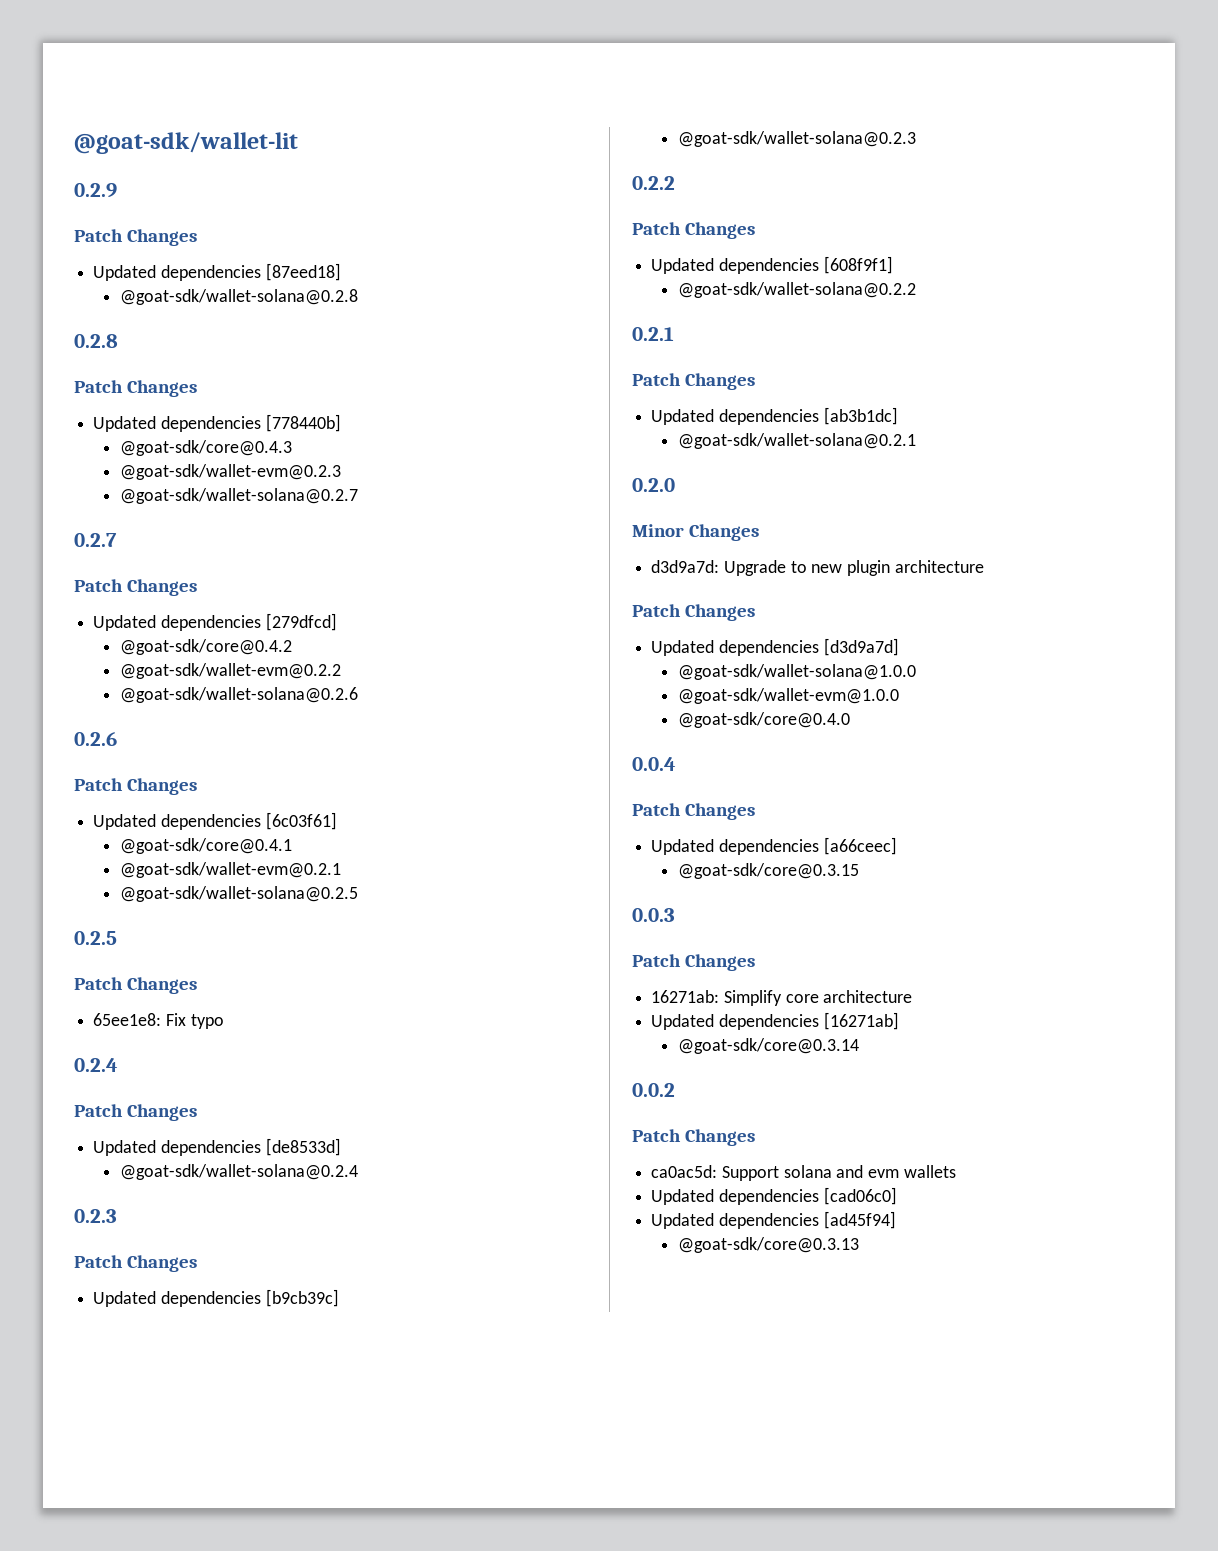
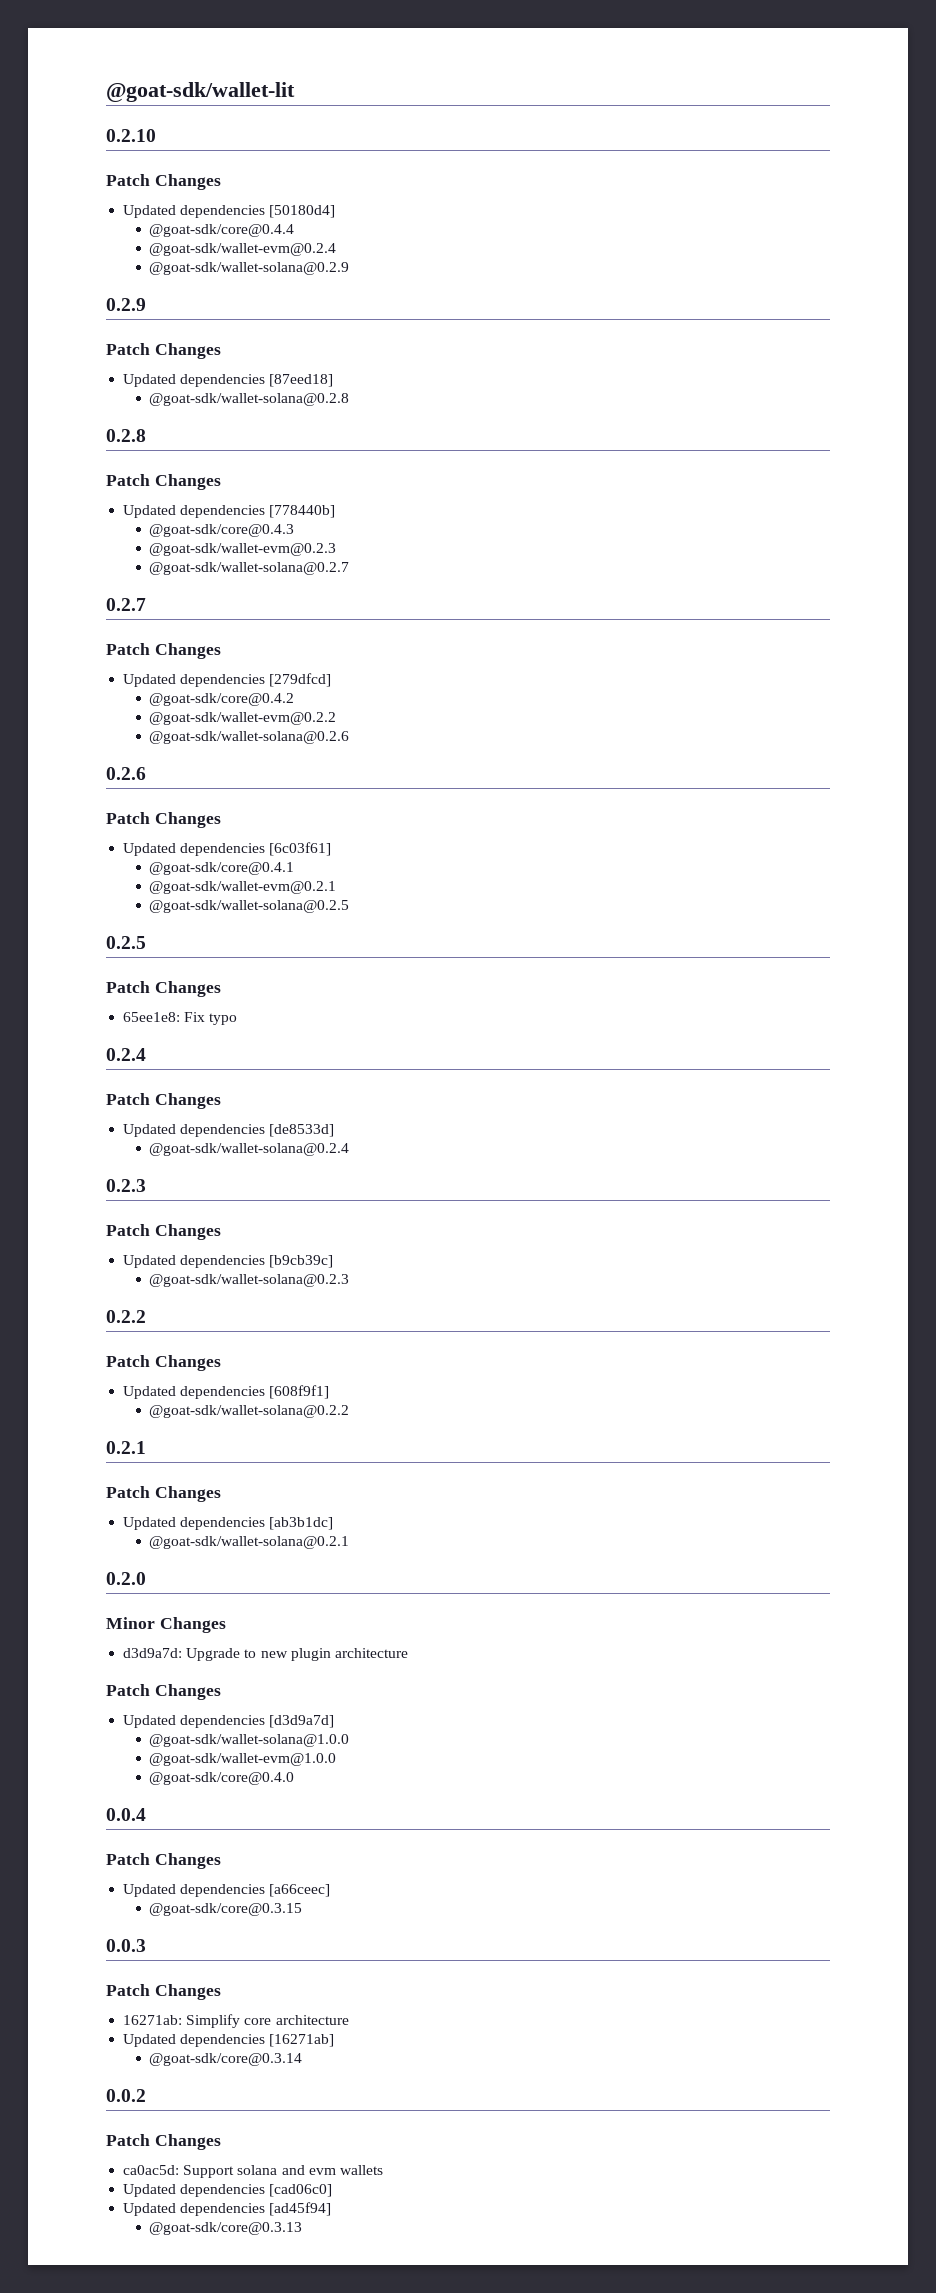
+ 0.2.10
+ Patch Changes
+ Updated dependencies [50180d4]
+ @goat-sdk/core@0.4.4
+ @goat-sdk/wallet-evm@0.2.4
+ @goat-sdk/wallet-solana@0.2.9

